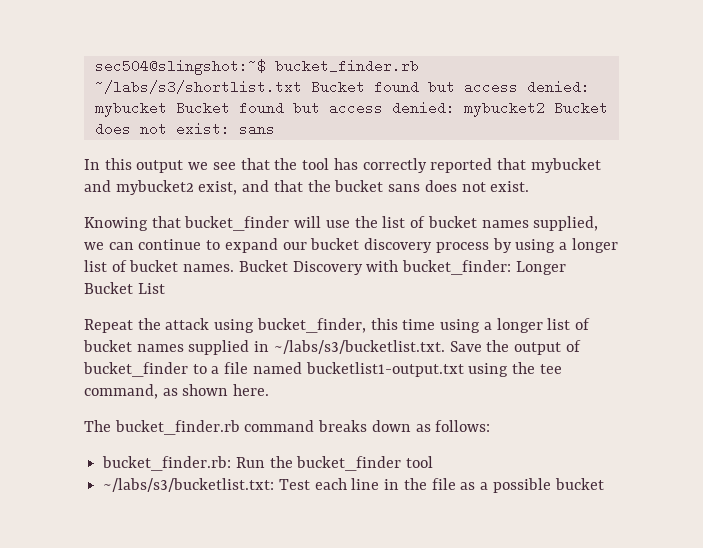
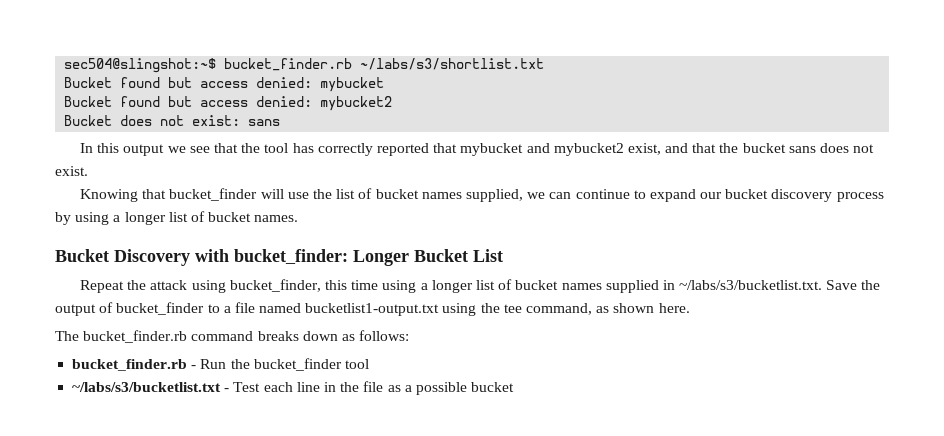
- sec504@slingshot:~$ bucket_finder.rb ~/labs/s3/shortlist.txt Bucket found but access denied: mybucket Bucket found but access denied: mybucket2 Bucket does not exist: sans
+ sec504@slingshot:~$ bucket_finder.rb ~/labs/s3/shortlist.txt
+ Bucket found but access denied: mybucket
+ Bucket found but access denied: mybucket2
+ Bucket does not exist: sans
- Knowing that bucket_finder will use the list of bucket names supplied, we can continue to expand our bucket discovery process by using a longer list of bucket names. Bucket Discovery with bucket_finder: Longer Bucket List
+ Knowing that bucket_finder will use the list of bucket names supplied, we can continue to expand our bucket discovery process by using a longer list of bucket names.
+ Bucket Discovery with bucket_finder: Longer Bucket List
- bucket_finder.rb: Run the bucket_finder tool
+ bucket_finder.rb - Run the bucket_finder tool
- ~/labs/s3/bucketlist.txt: Test each line in the file as a possible bucket
+ ~/labs/s3/bucketlist.txt - Test each line in the file as a possible bucket

